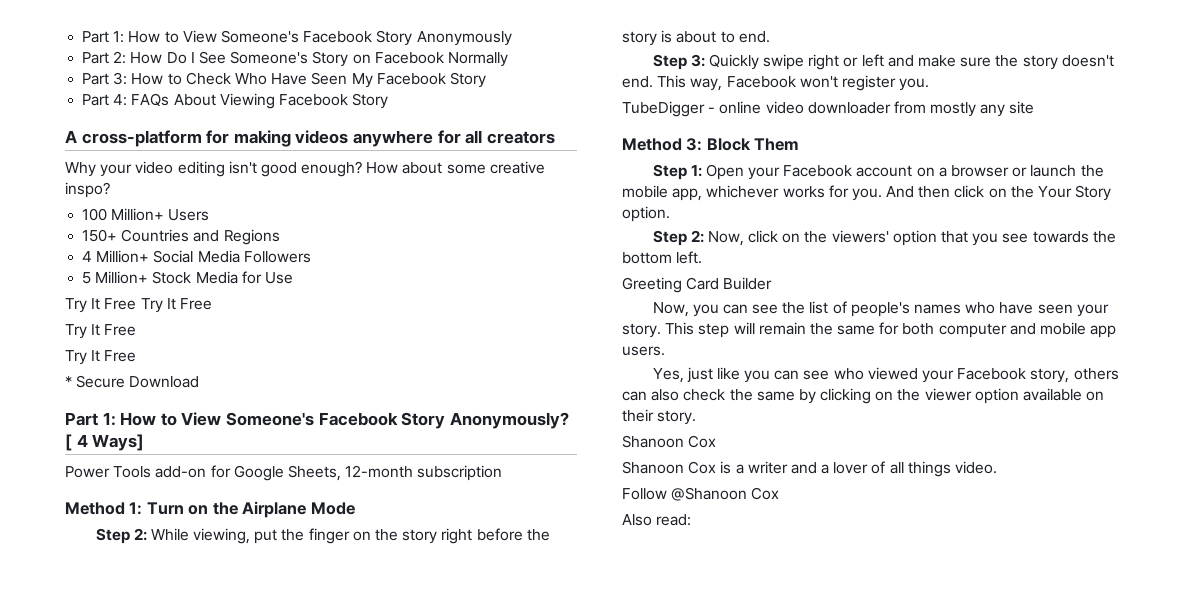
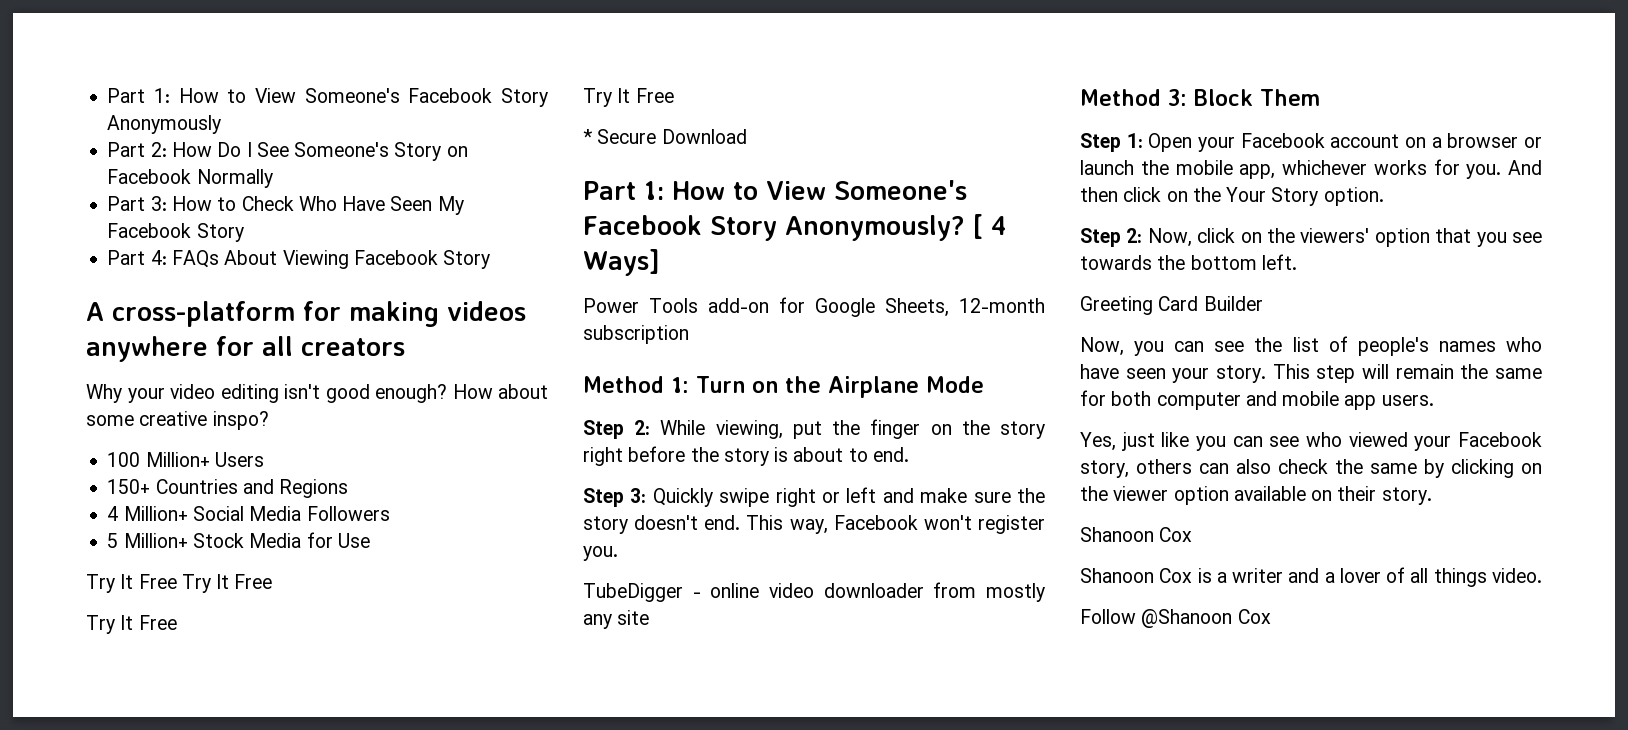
- Also read:

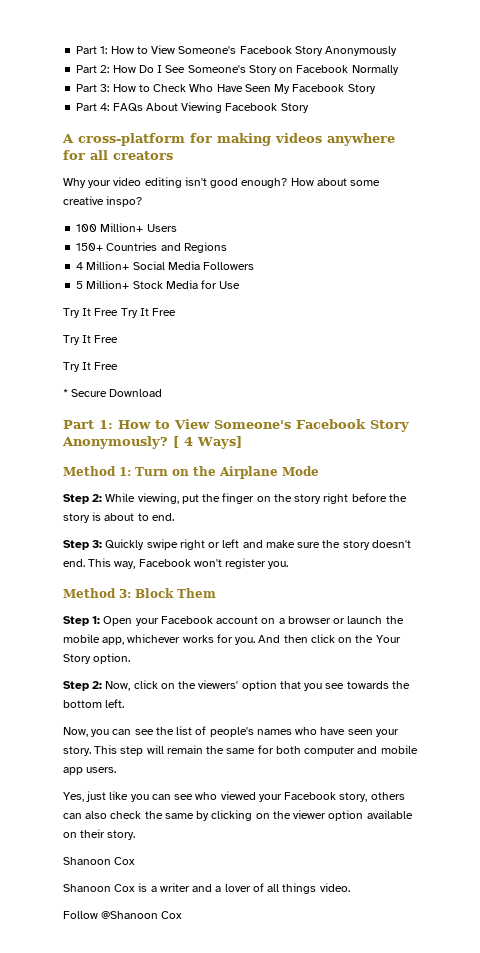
- Power Tools add-on for Google Sheets, 12-month subscription
- TubeDigger - online video downloader from mostly any site
- Greeting Card Builder

